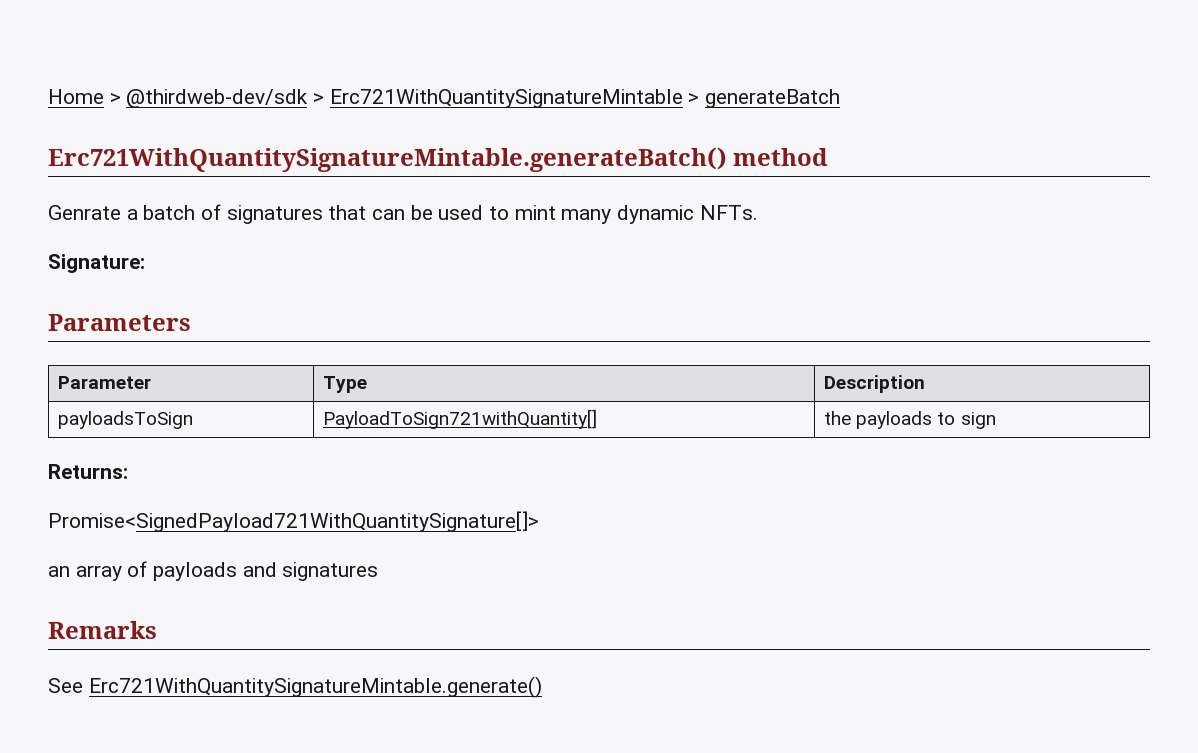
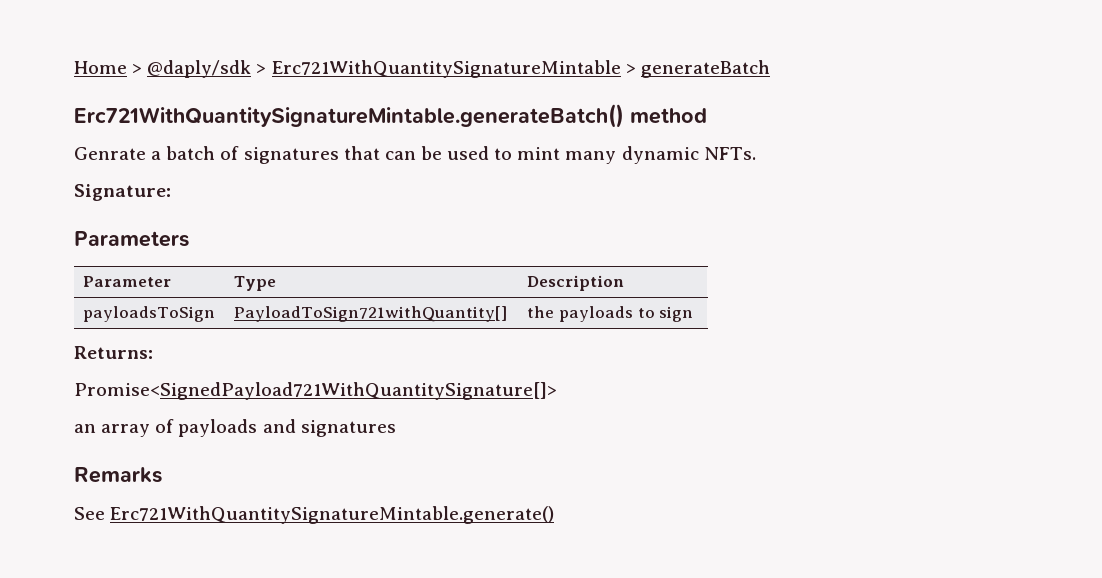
- Home > @thirdweb-dev/sdk > Erc721WithQuantitySignatureMintable > generateBatch
+ Home > @daply/sdk > Erc721WithQuantitySignatureMintable > generateBatch

